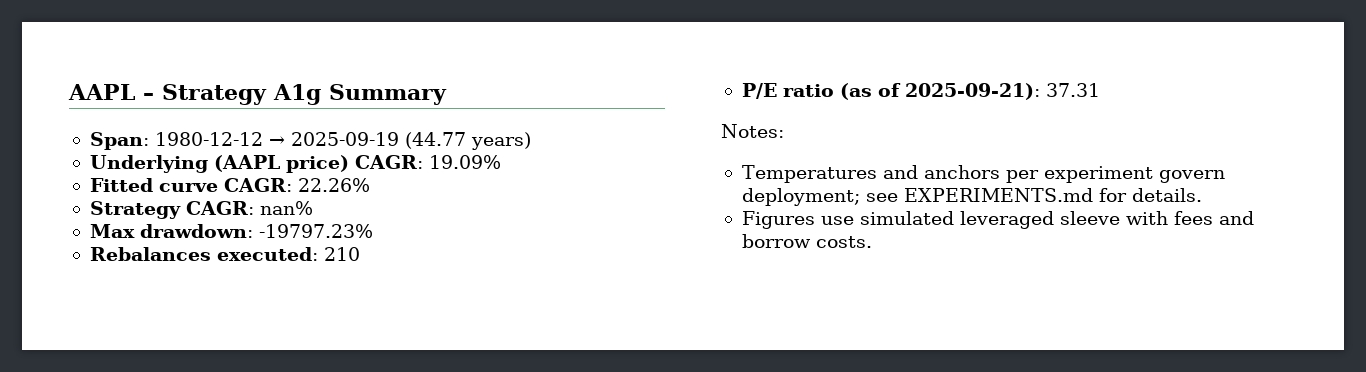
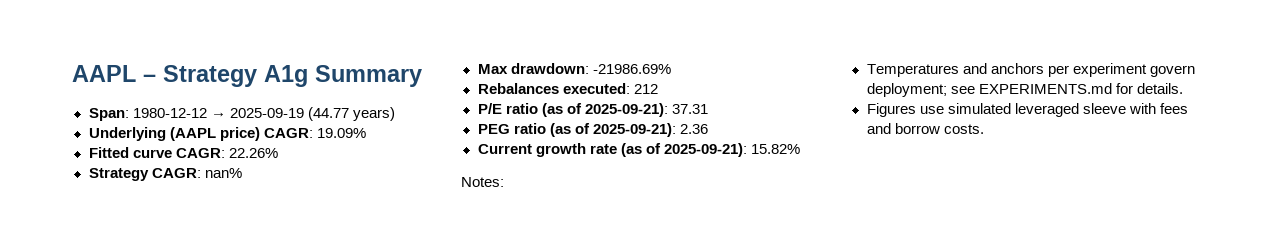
- Max drawdown: -19797.23%
+ Max drawdown: -21986.69%
- Rebalances executed: 210
+ Rebalances executed: 212
+ PEG ratio (as of 2025-09-21): 2.36
+ Current growth rate (as of 2025-09-21): 15.82%

